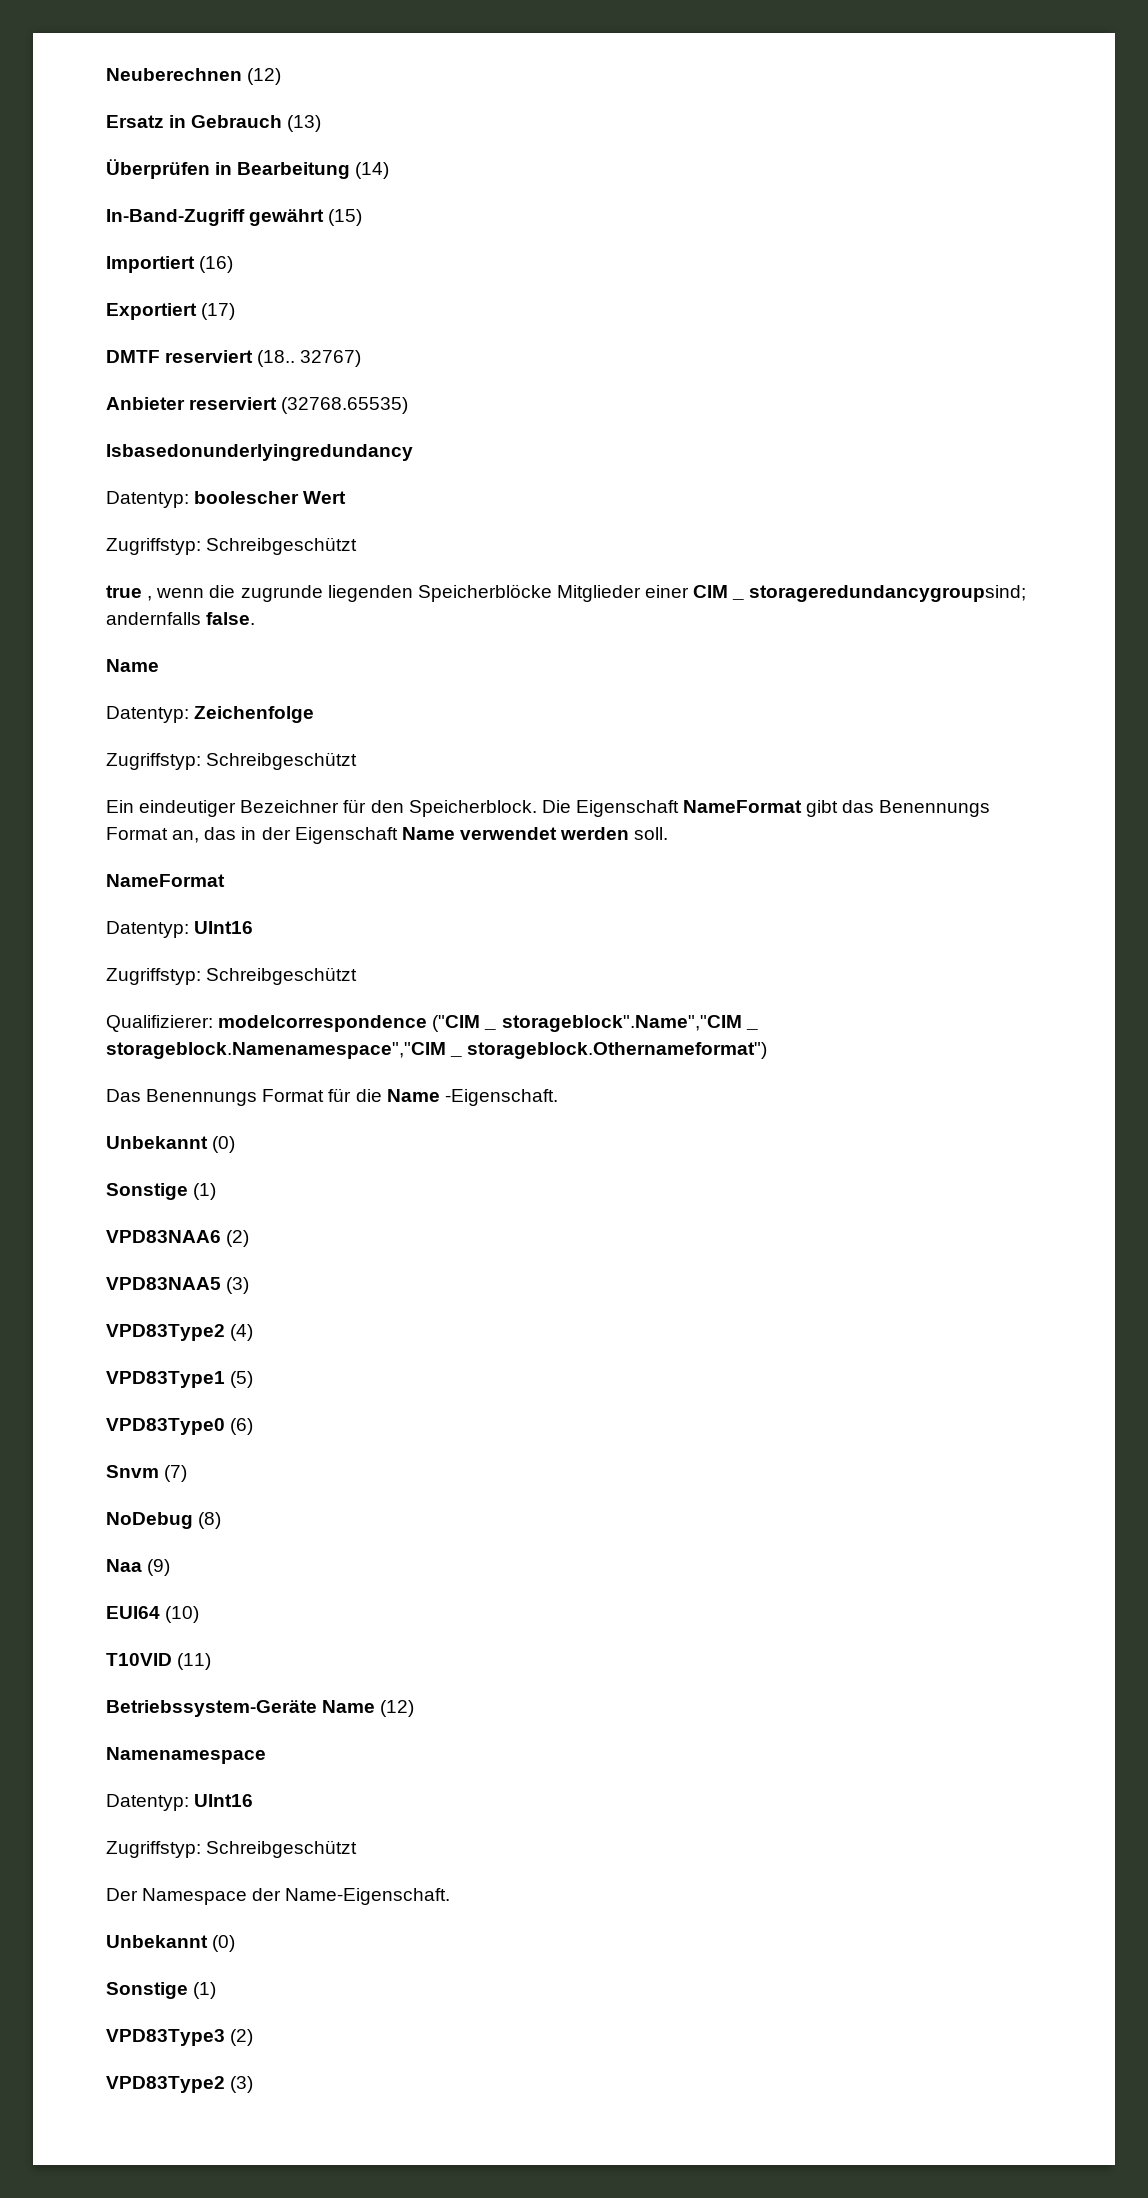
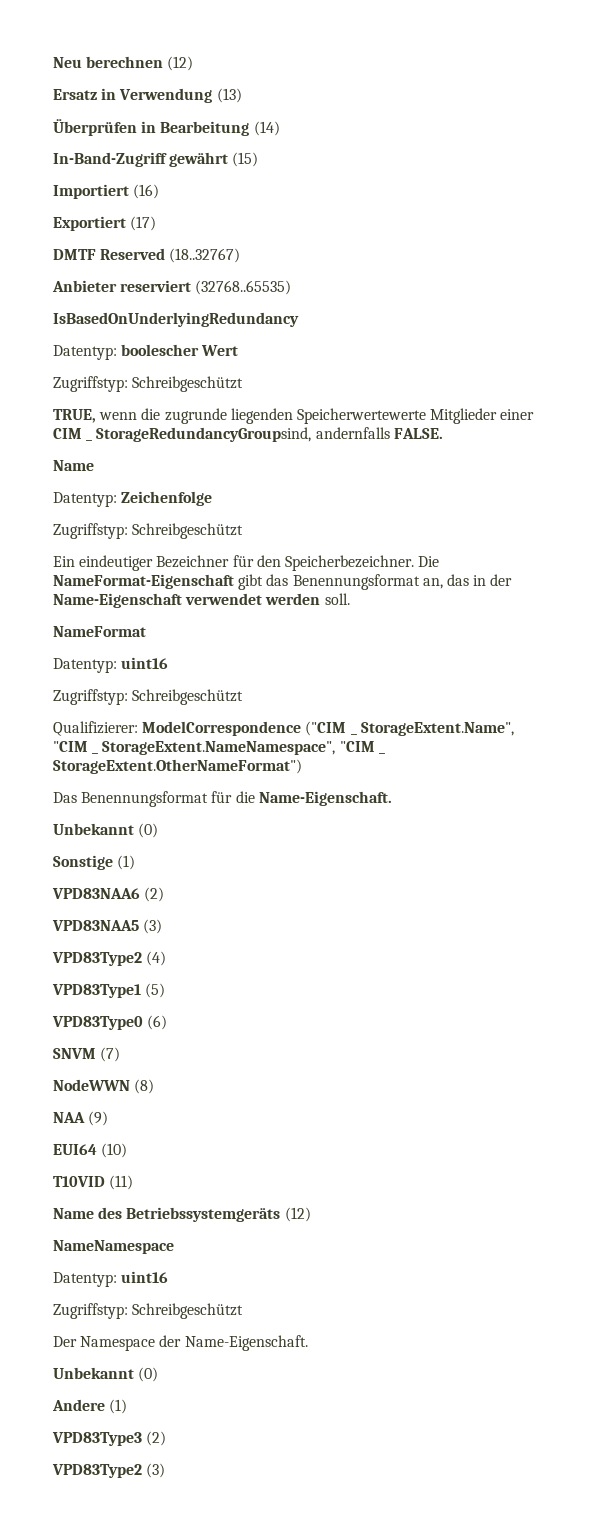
- Neuberechnen (12)
+ Neu berechnen (12)
- Ersatz in Gebrauch (13)
+ Ersatz in Verwendung (13)
- DMTF reserviert (18.. 32767)
+ DMTF Reserved (18..32767)
- Anbieter reserviert (32768.65535)
- Isbasedonunderlyingredundancy
+ Anbieter reserviert (32768..65535)
+ IsBasedOnUnderlyingRedundancy
- true , wenn die zugrunde liegenden Speicherblöcke Mitglieder einer CIM _ storageredundancygroupsind; andernfalls false.
+ TRUE, wenn die zugrunde liegenden Speicherwertewerte Mitglieder einer CIM _ StorageRedundancyGroupsind, andernfalls FALSE.
- Ein eindeutiger Bezeichner für den Speicherblock. Die Eigenschaft NameFormat gibt das Benennungs Format an, das in der Eigenschaft Name verwendet werden soll.
+ Ein eindeutiger Bezeichner für den Speicherbezeichner. Die NameFormat-Eigenschaft gibt das Benennungsformat an, das in der Name-Eigenschaft verwendet werden soll.
  NameFormat
- Datentyp: UInt16
+ Datentyp: uint16
- Qualifizierer: modelcorrespondence ("CIM _ storageblock".Name","CIM _ storageblock.Namenamespace","CIM _ storageblock.Othernameformat")
- Das Benennungs Format für die Name -Eigenschaft.
+ Qualifizierer: ModelCorrespondence ("CIM _ StorageExtent.Name", "CIM _ StorageExtent.NameNamespace", "CIM _ StorageExtent.OtherNameFormat")
+ Das Benennungsformat für die Name-Eigenschaft.
- Snvm (7)
+ SNVM (7)
- NoDebug (8)
+ NodeWWN (8)
- Naa (9)
+ NAA (9)
- Betriebssystem-Geräte Name (12)
- Namenamespace
- Datentyp: UInt16
+ Name des Betriebssystemgeräts (12)
+ NameNamespace
+ Datentyp: uint16
  Der Namespace der Name-Eigenschaft.
  Unbekannt (0)
- Sonstige (1)
+ Andere (1)

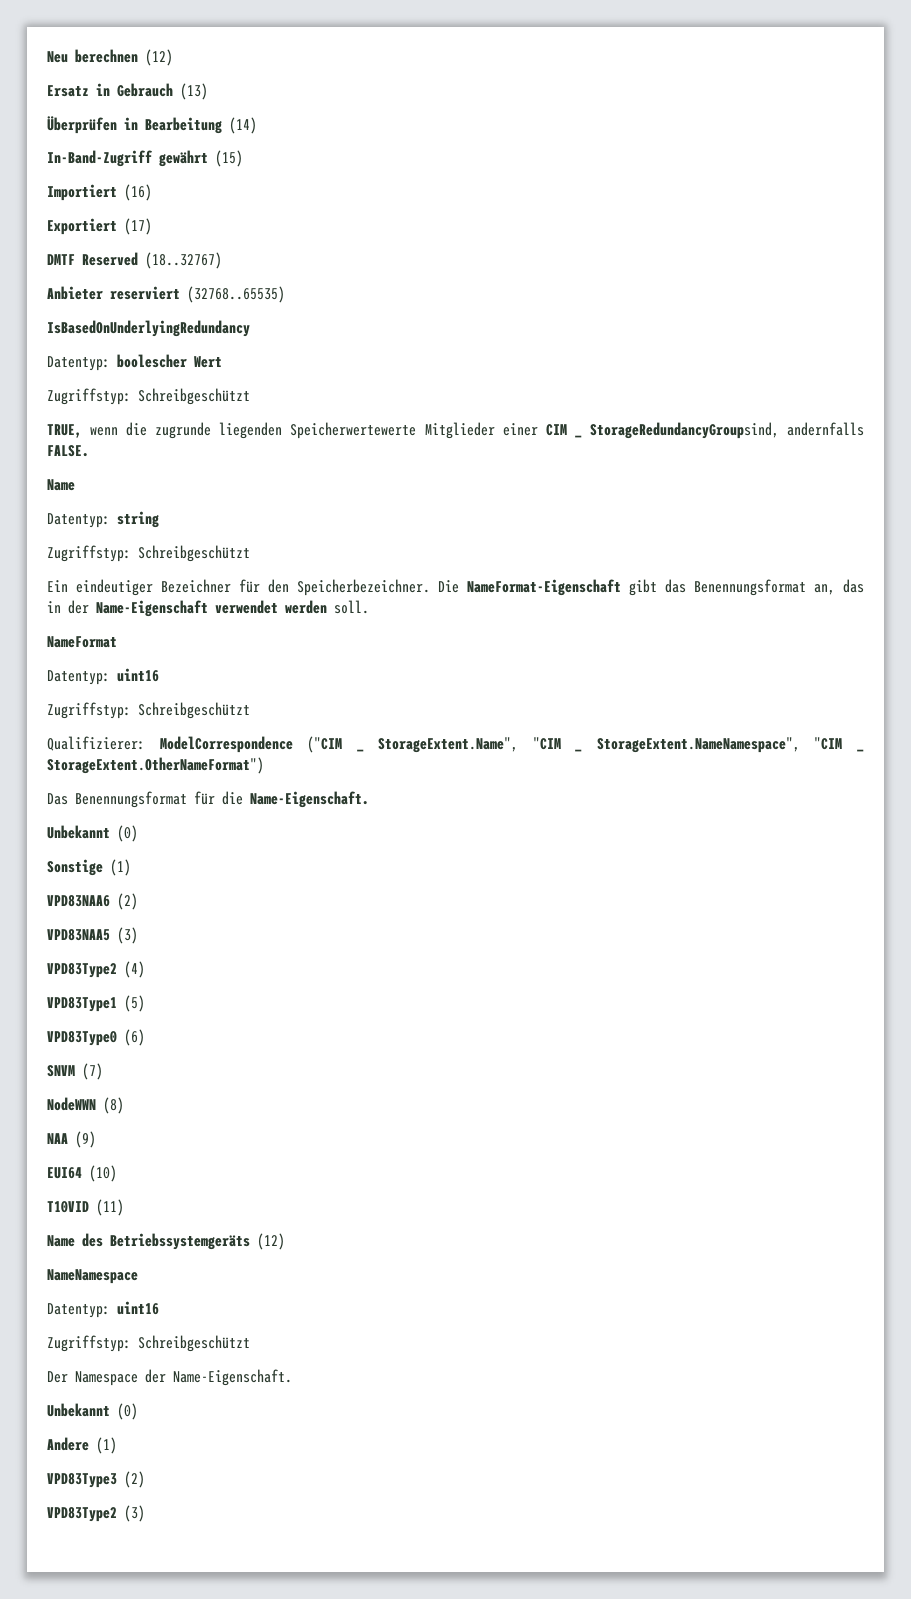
- Ersatz in Verwendung (13)
+ Ersatz in Gebrauch (13)
- Datentyp: Zeichenfolge
+ Datentyp: string

